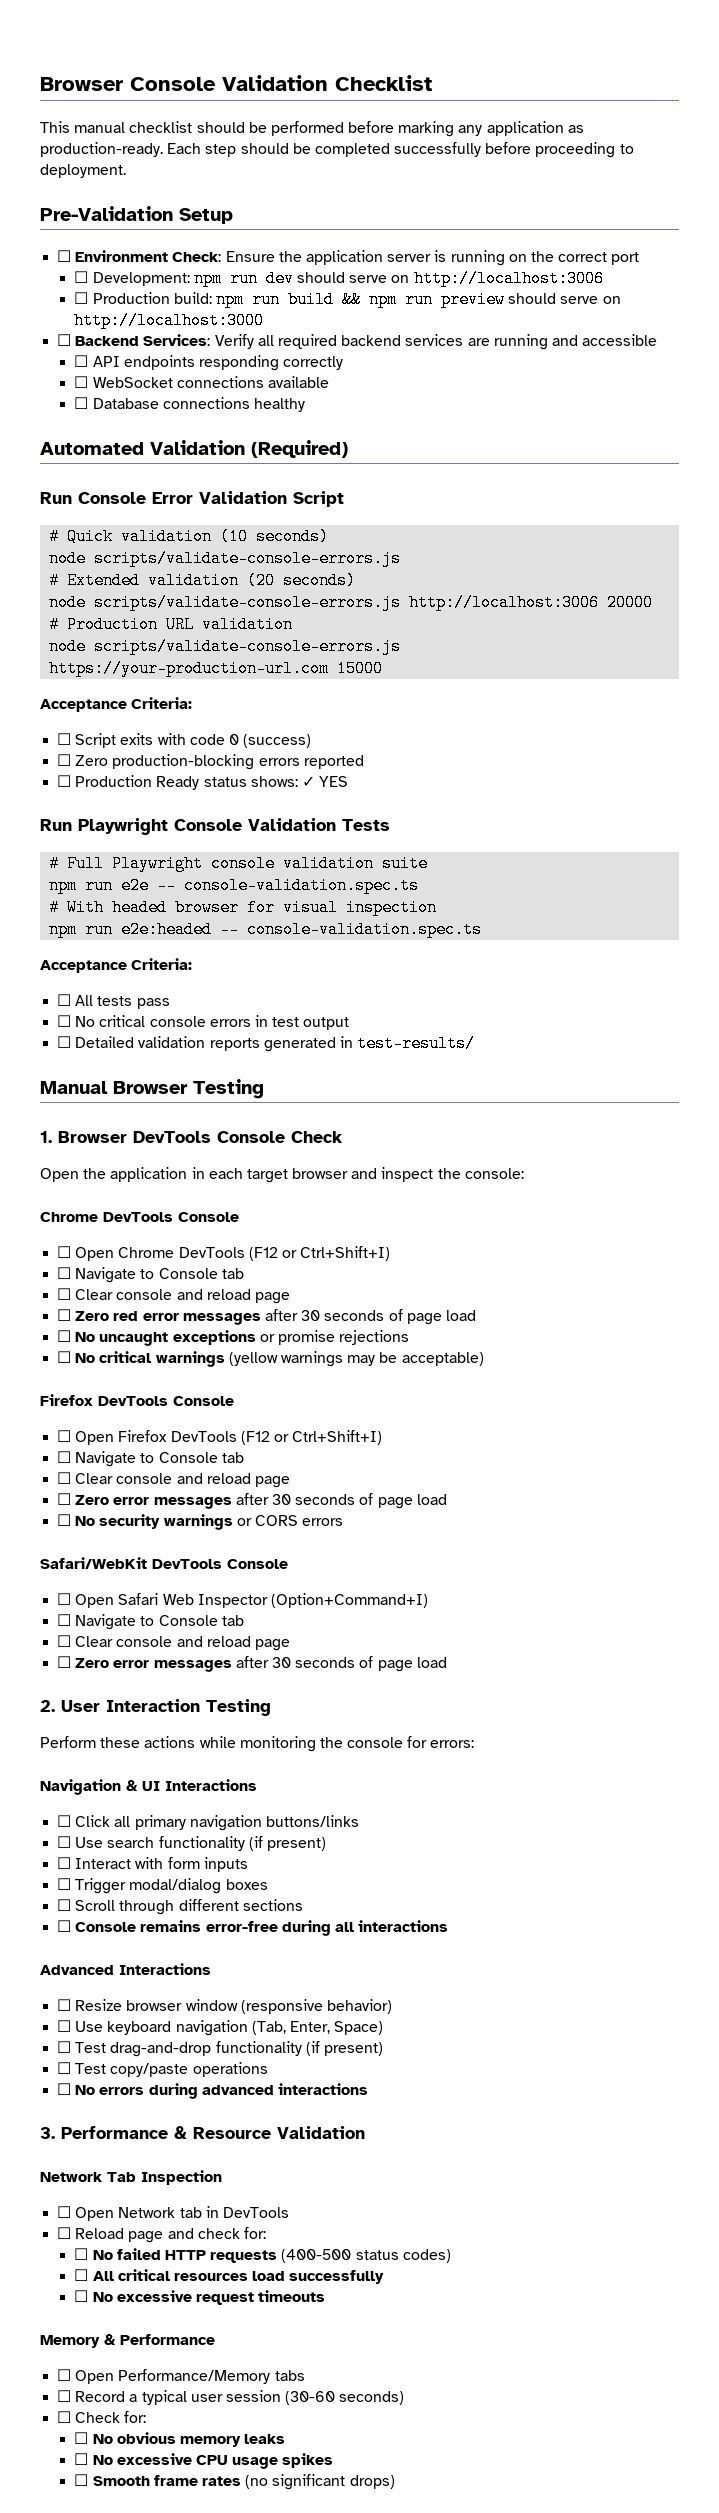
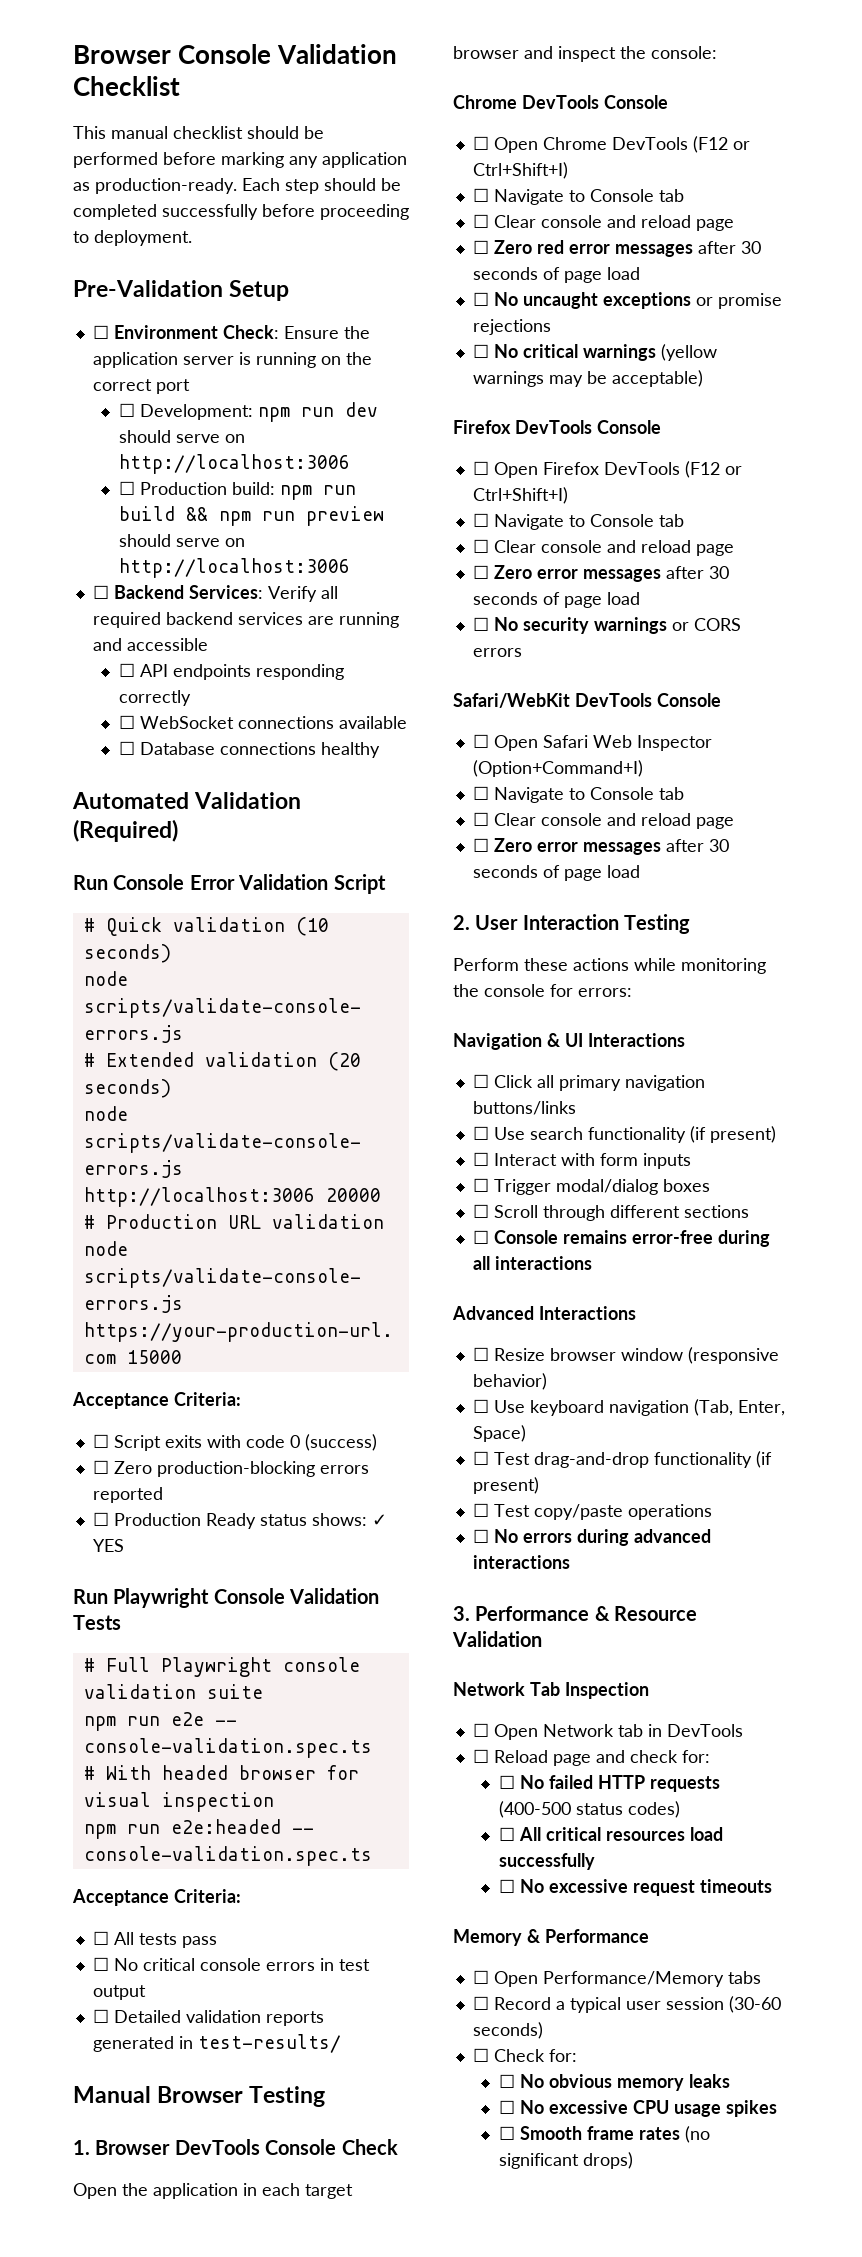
- ☐ Production build: npm run build && npm run preview should serve on http://localhost:3000
+ ☐ Production build: npm run build && npm run preview should serve on http://localhost:3006

